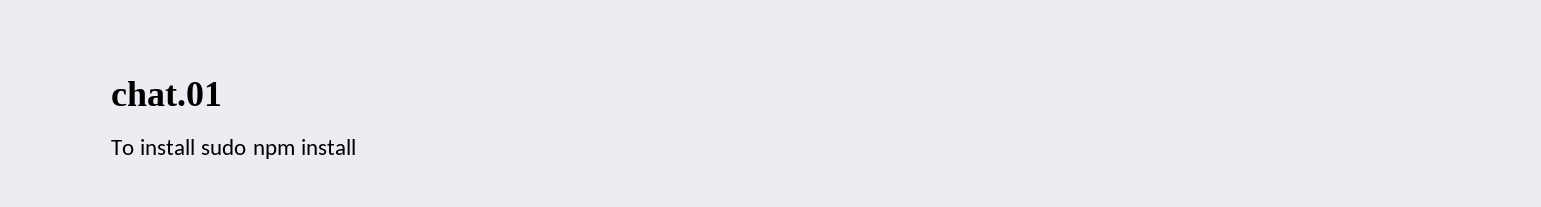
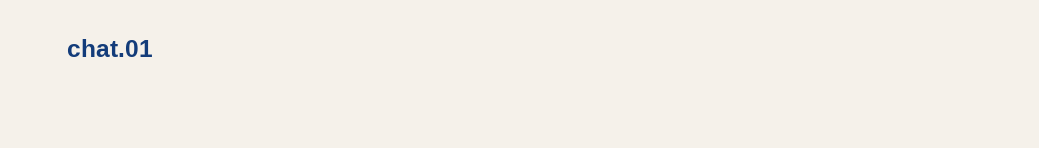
- To install sudo npm install

